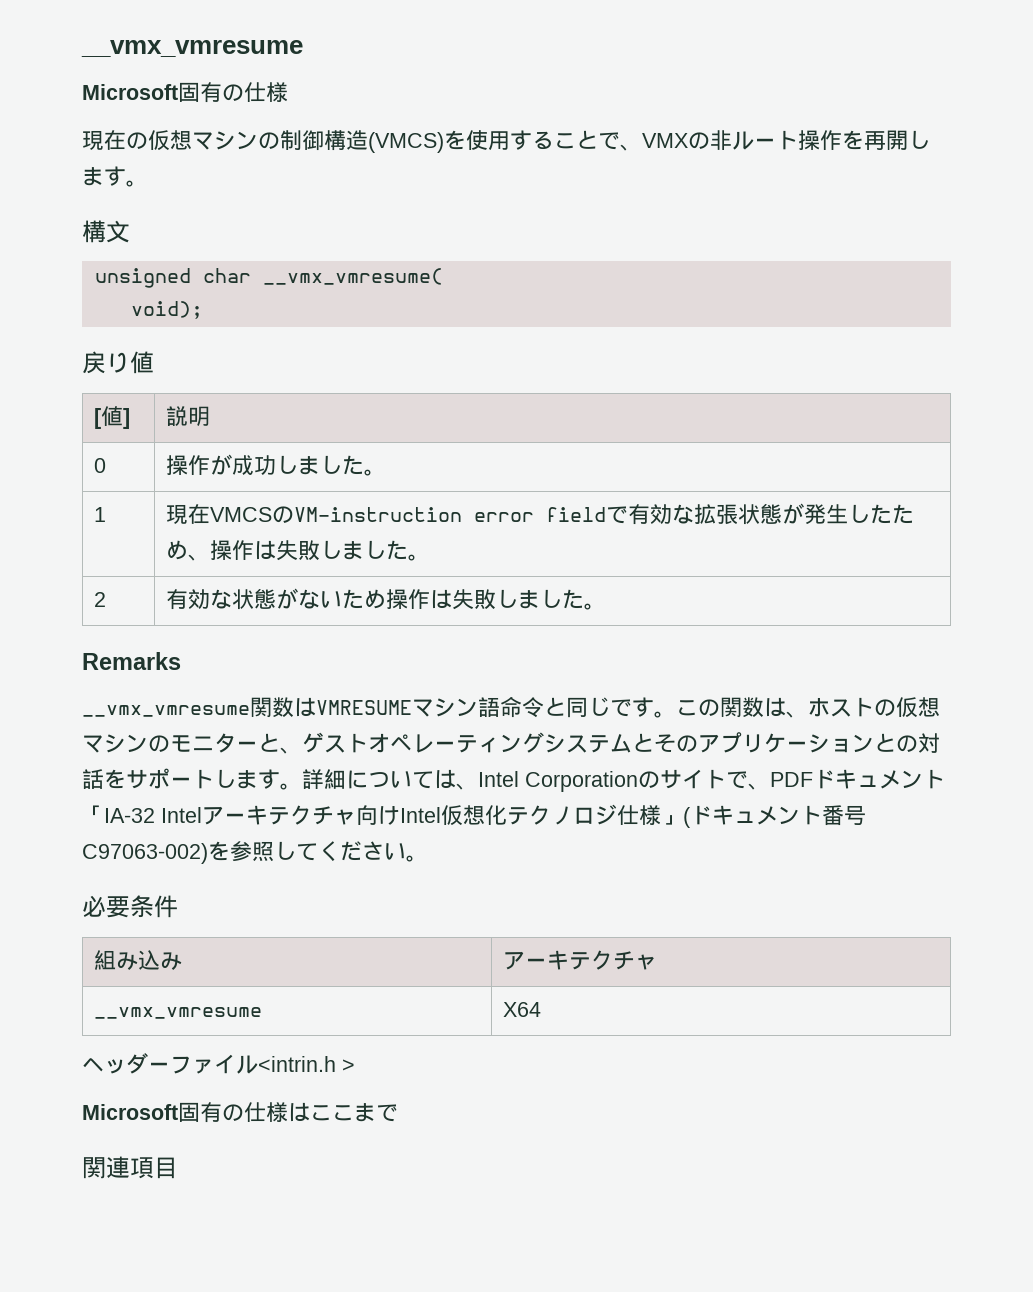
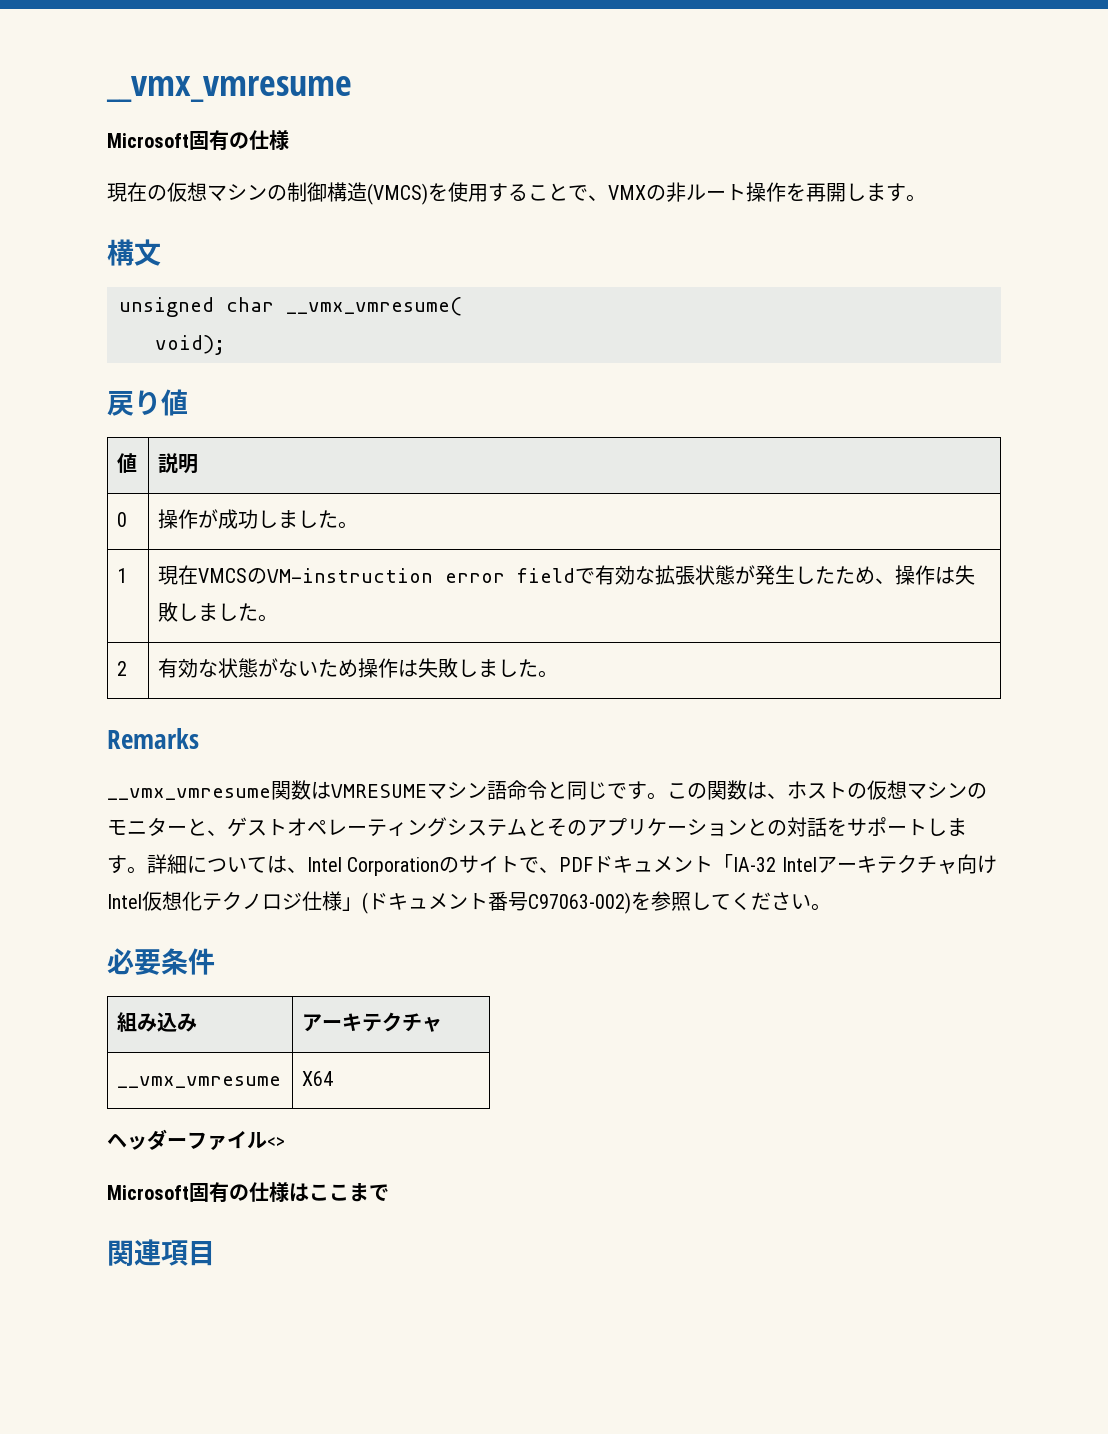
- [値] | 説明
+ 値 | 説明
- ヘッダーファイル<intrin.h >
+ ヘッダーファイル<>

